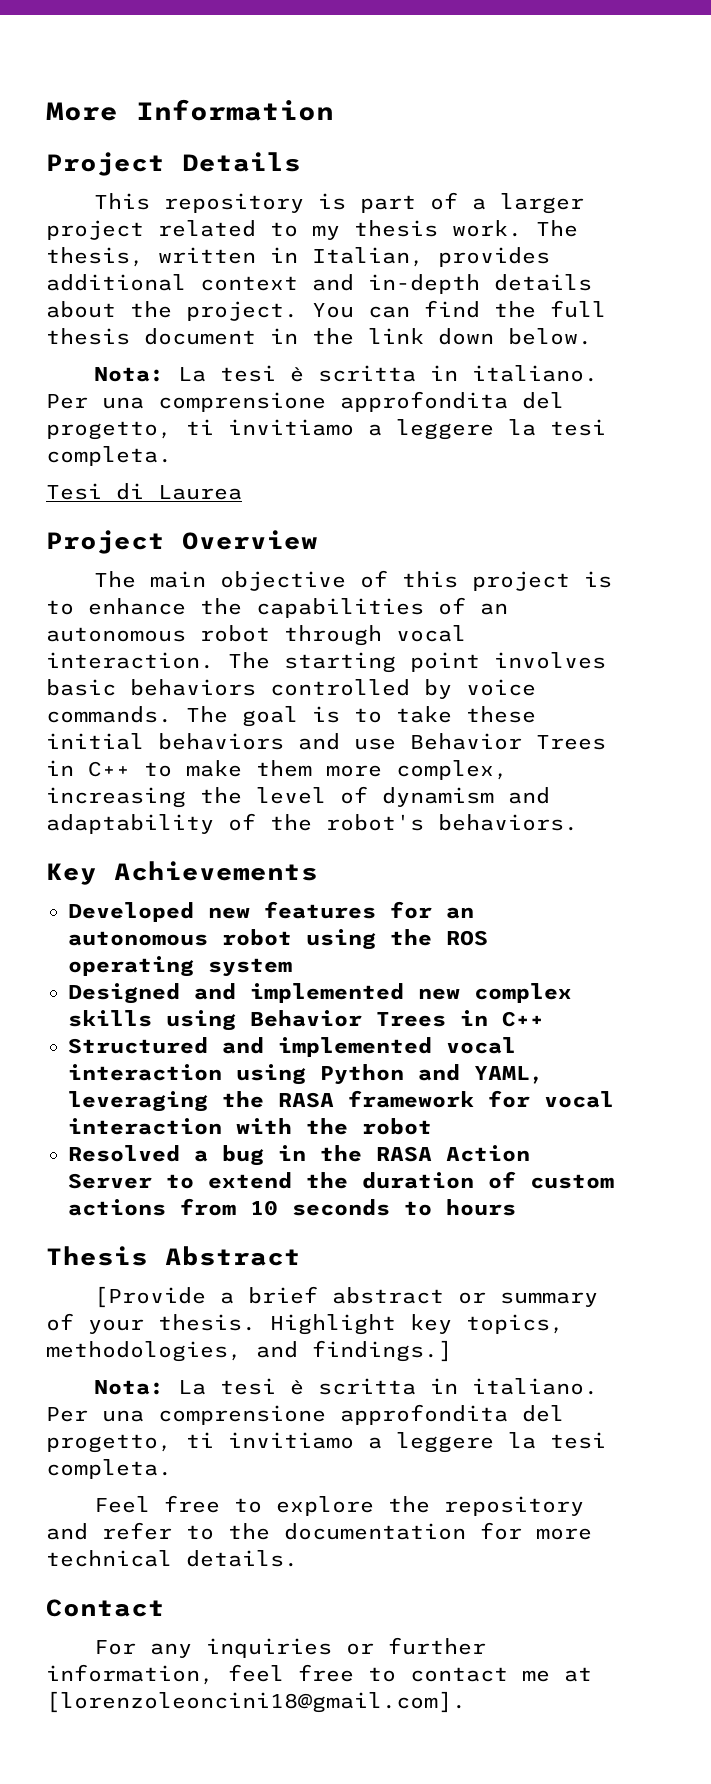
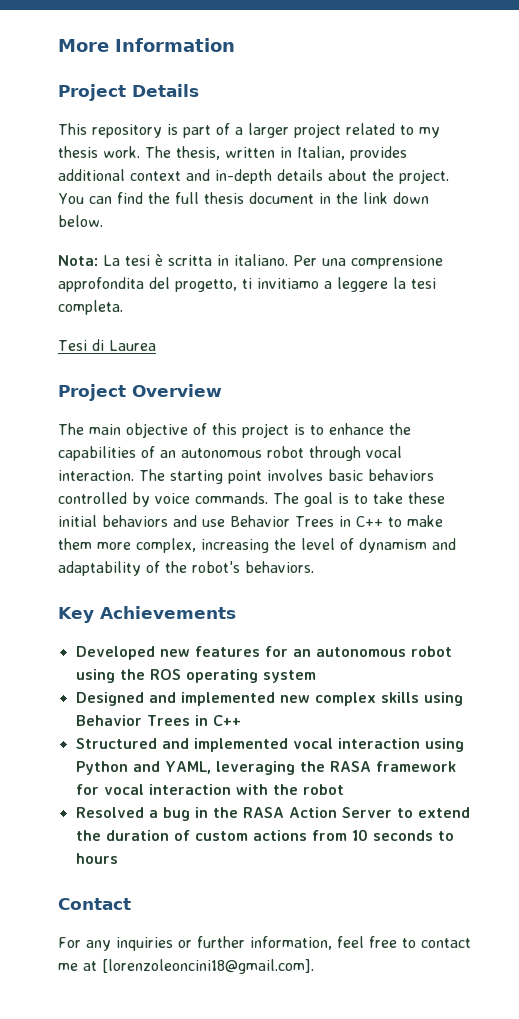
- Thesis Abstract
- [Provide a brief abstract or summary of your thesis. Highlight key topics, methodologies, and findings.]
- Nota: La tesi è scritta in italiano. Per una comprensione approfondita del progetto, ti invitiamo a leggere la tesi completa.
- Feel free to explore the repository and refer to the documentation for more technical details.

